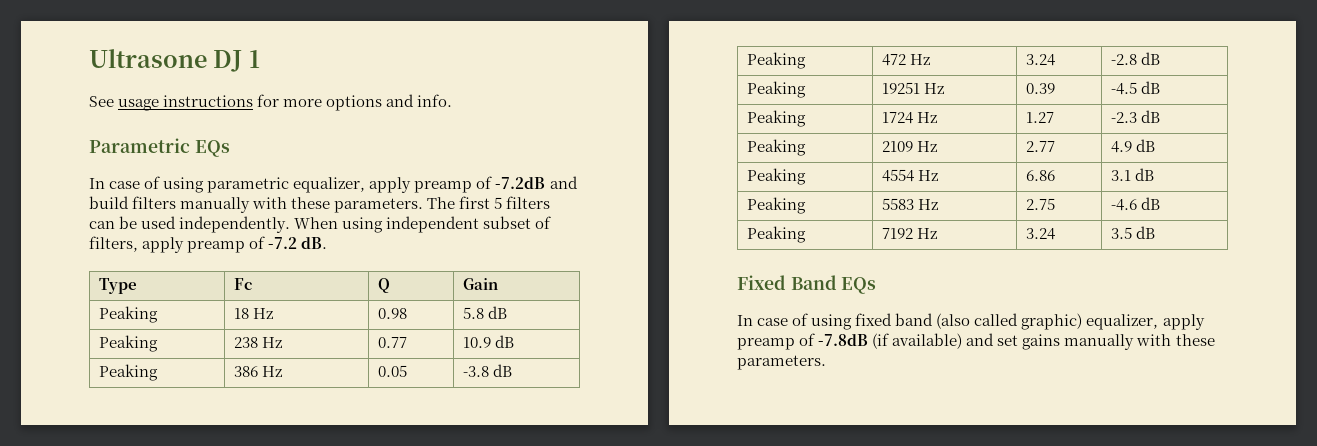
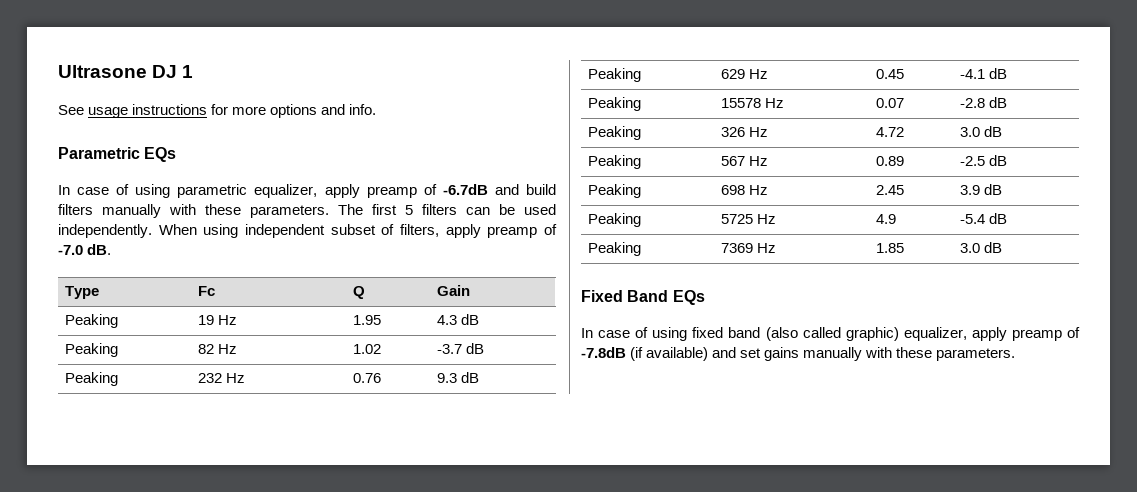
- In case of using parametric equalizer, apply preamp of -7.2dB and build filters manually with these parameters.
+ In case of using parametric equalizer, apply preamp of -6.7dB and build filters manually with these parameters.
- When using independent subset of filters, apply preamp of -7.2 dB.
+ When using independent subset of filters, apply preamp of -7.0 dB.
- Peaking | 18 Hz | 0.98 | 5.8 dB
- Peaking | 238 Hz | 0.77 | 10.9 dB
- Peaking | 386 Hz | 0.05 | -3.8 dB
- Peaking | 472 Hz | 3.24 | -2.8 dB
+ Peaking | 19 Hz | 1.95 | 4.3 dB
+ Peaking | 82 Hz | 1.02 | -3.7 dB
+ Peaking | 232 Hz | 0.76 | 9.3 dB
+ Peaking | 629 Hz | 0.45 | -4.1 dB
+ Peaking | 15578 Hz | 0.07 | -2.8 dB
- Peaking | 19251 Hz | 0.39 | -4.5 dB
- Peaking | 1724 Hz | 1.27 | -2.3 dB
- Peaking | 2109 Hz | 2.77 | 4.9 dB
- Peaking | 4554 Hz | 6.86 | 3.1 dB
- Peaking | 5583 Hz | 2.75 | -4.6 dB
- Peaking | 7192 Hz | 3.24 | 3.5 dB
+ Peaking | 326 Hz | 4.72 | 3.0 dB
+ Peaking | 567 Hz | 0.89 | -2.5 dB
+ Peaking | 698 Hz | 2.45 | 3.9 dB
+ Peaking | 5725 Hz | 4.9 | -5.4 dB
+ Peaking | 7369 Hz | 1.85 | 3.0 dB

